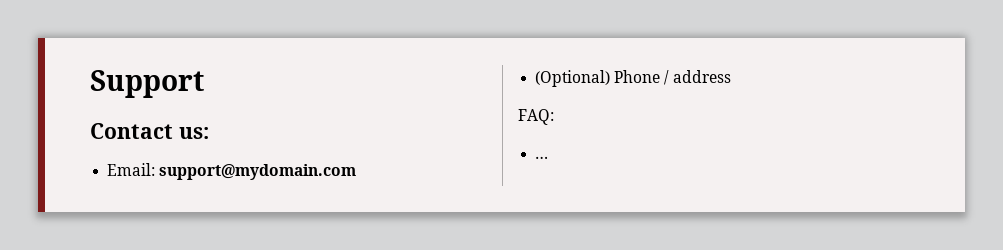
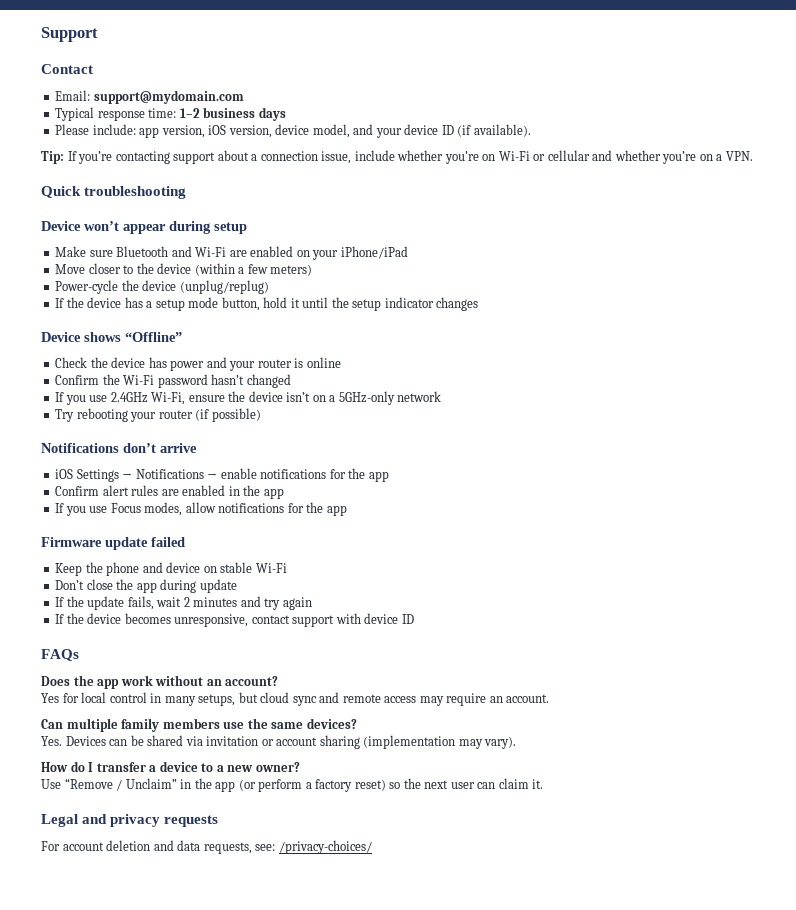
- Contact us:
+ Contact
- (Optional) Phone / address
- FAQ:
- …
+ Typical response time: 1–2 business days
+ Please include: app version, iOS version, device model, and your device ID (if available).
+ Tip: If you’re contacting support about a connection issue, include whether you’re on Wi-Fi or cellular and whether you’re on a VPN.
+ Quick troubleshooting
+ Device won’t appear during setup
+ Make sure Bluetooth and Wi-Fi are enabled on your iPhone/iPad
+ Move closer to the device (within a few meters)
+ Power-cycle the device (unplug/replug)
+ If the device has a setup mode button, hold it until the setup indicator changes
+ Device shows “Offline”
+ Check the device has power and your router is online
+ Confirm the Wi-Fi password hasn’t changed
+ If you use 2.4GHz Wi-Fi, ensure the device isn’t on a 5GHz-only network
+ Try rebooting your router (if possible)
+ Notifications don’t arrive
+ iOS Settings → Notifications → enable notifications for the app
+ Confirm alert rules are enabled in the app
+ If you use Focus modes, allow notifications for the app
+ Firmware update failed
+ Keep the phone and device on stable Wi-Fi
+ Don’t close the app during update
+ If the update fails, wait 2 minutes and try again
+ If the device becomes unresponsive, contact support with device ID
+ FAQs
+ Does the app work without an account?
+ Yes for local control in many setups, but cloud sync and remote access may require an account.
+ Can multiple family members use the same devices?
+ Yes. Devices can be shared via invitation or account sharing (implementation may vary).
+ How do I transfer a device to a new owner?
+ Use “Remove / Unclaim” in the app (or perform a factory reset) so the next user can claim it.
+ Legal and privacy requests
+ For account deletion and data requests, see: /privacy-choices/

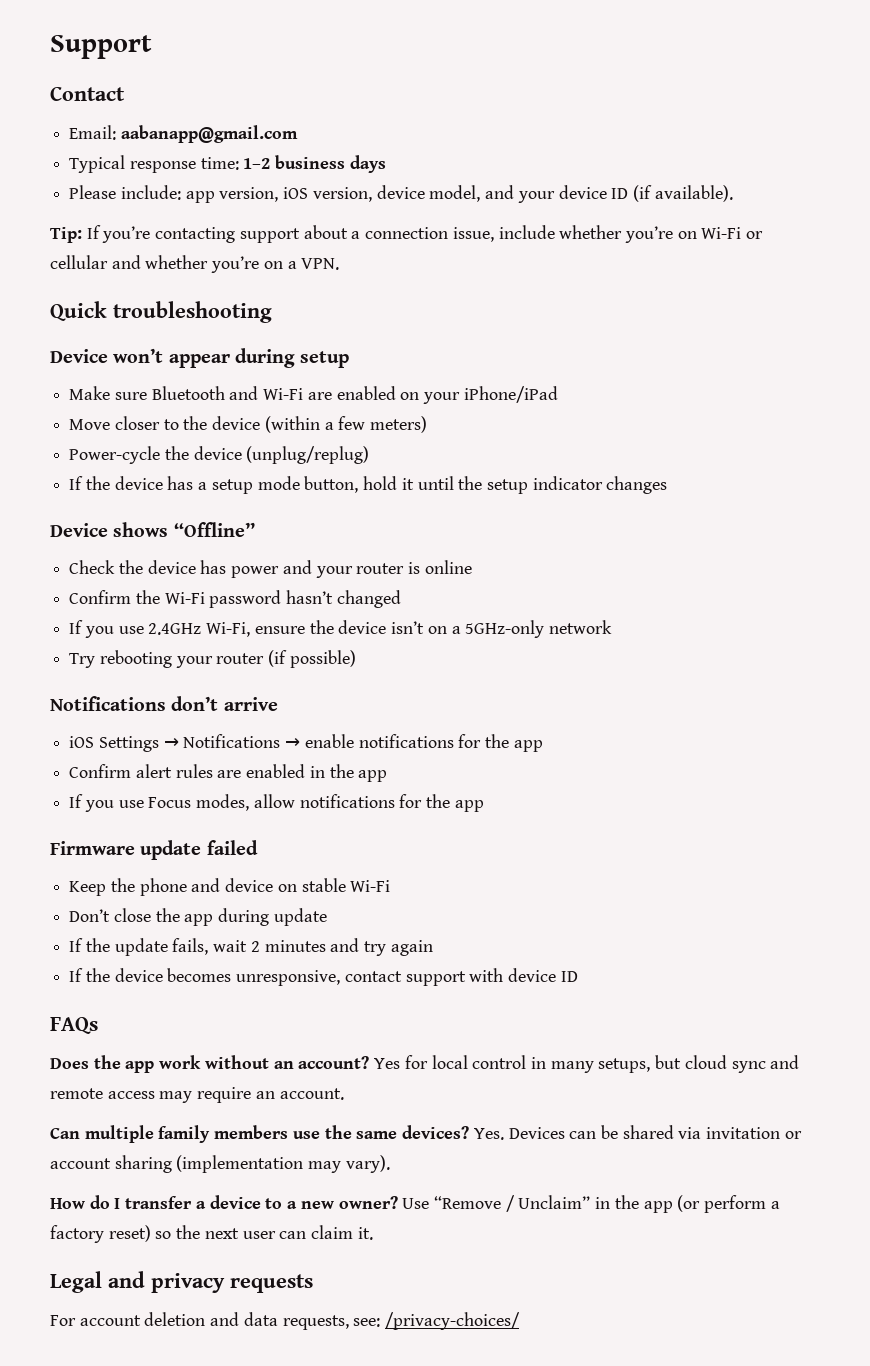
- Email: support@mydomain.com
+ Email: aabanapp@gmail.com
- Does the app work without an account?
- Yes for local control in many setups, but cloud sync and remote access may require an account.
+ Does the app work without an account? Yes for local control in many setups, but cloud sync and remote access may require an account.
- Can multiple family members use the same devices?
- Yes. Devices can be shared via invitation or account sharing (implementation may vary).
+ Can multiple family members use the same devices? Yes. Devices can be shared via invitation or account sharing (implementation may vary).
- How do I transfer a device to a new owner?
- Use “Remove / Unclaim” in the app (or perform a factory reset) so the next user can claim it.
+ How do I transfer a device to a new owner? Use “Remove / Unclaim” in the app (or perform a factory reset) so the next user can claim it.

